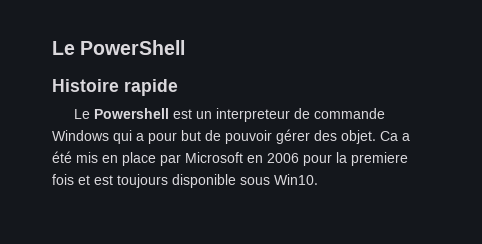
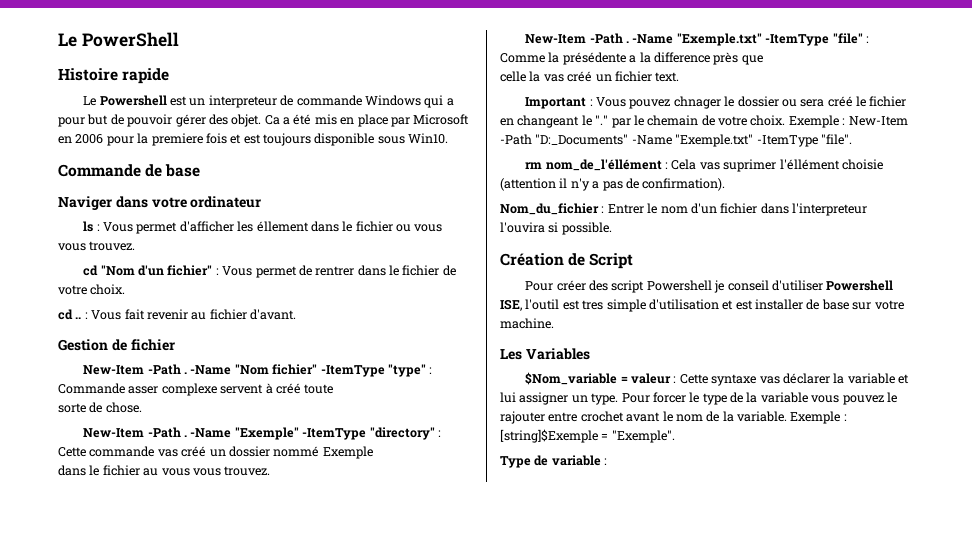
+ Commande de base
+ Naviger dans votre ordinateur
+ ls : Vous permet d'afficher les éllement dans le fichier ou vous vous trouvez.
+ cd "Nom d'un fichier" : Vous permet de rentrer dans le fichier de votre choix.
+ cd .. : Vous fait revenir au fichier d'avant.
+ Gestion de fichier
+ New-Item -Path . -Name "Nom fichier" -ItemType "type" : Commande asser complexe servent à créé toute
+ sorte de chose.
+ New-Item -Path . -Name "Exemple" -ItemType "directory" : Cette commande vas créé un dossier nommé Exemple
+ dans le fichier au vous vous trouvez.
+ New-Item -Path . -Name "Exemple.txt" -ItemType "file" : Comme la présédente a la difference près que
+ celle la vas créé un fichier text.
+ Important : Vous pouvez chnager le dossier ou sera créé le fichier en changeant le "." par le chemain de votre choix. Exemple : New-Item -Path "D:_Documents" -Name "Exemple.txt" -ItemType "file".
+ rm nom_de_l'éllément : Cela vas suprimer l'éllément choisie (attention il n'y a pas de confirmation).
+ Nom_du_fichier : Entrer le nom d'un fichier dans l'interpreteur l'ouvira si possible.
+ Création de Script
+ Pour créer des script Powershell je conseil d'utiliser Powershell ISE, l'outil est tres simple d'utilisation et est installer de base sur votre machine.
+ Les Variables
+ $Nom_variable = valeur : Cette syntaxe vas déclarer la variable et lui assigner un type. Pour forcer le type de la variable vous pouvez le rajouter entre crochet avant le nom de la variable. Exemple : [string]$Exemple = "Exemple".
+ Type de variable :

